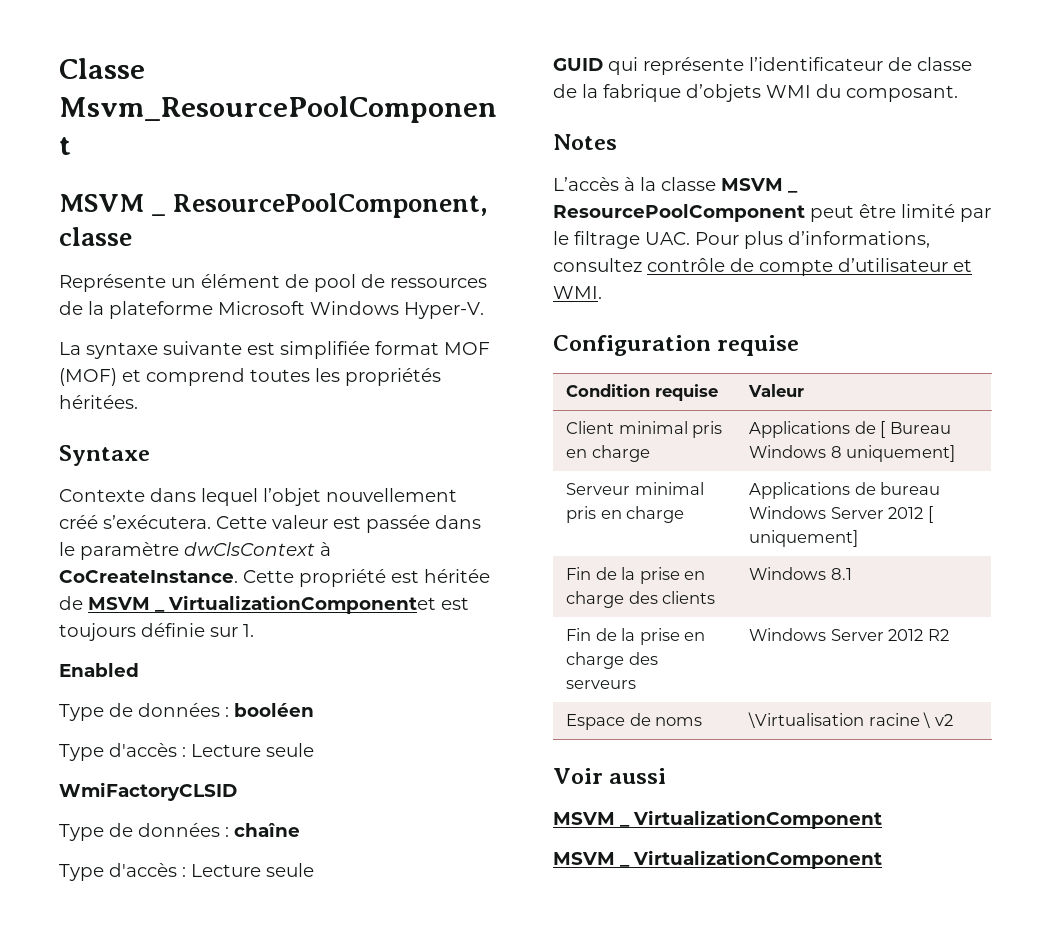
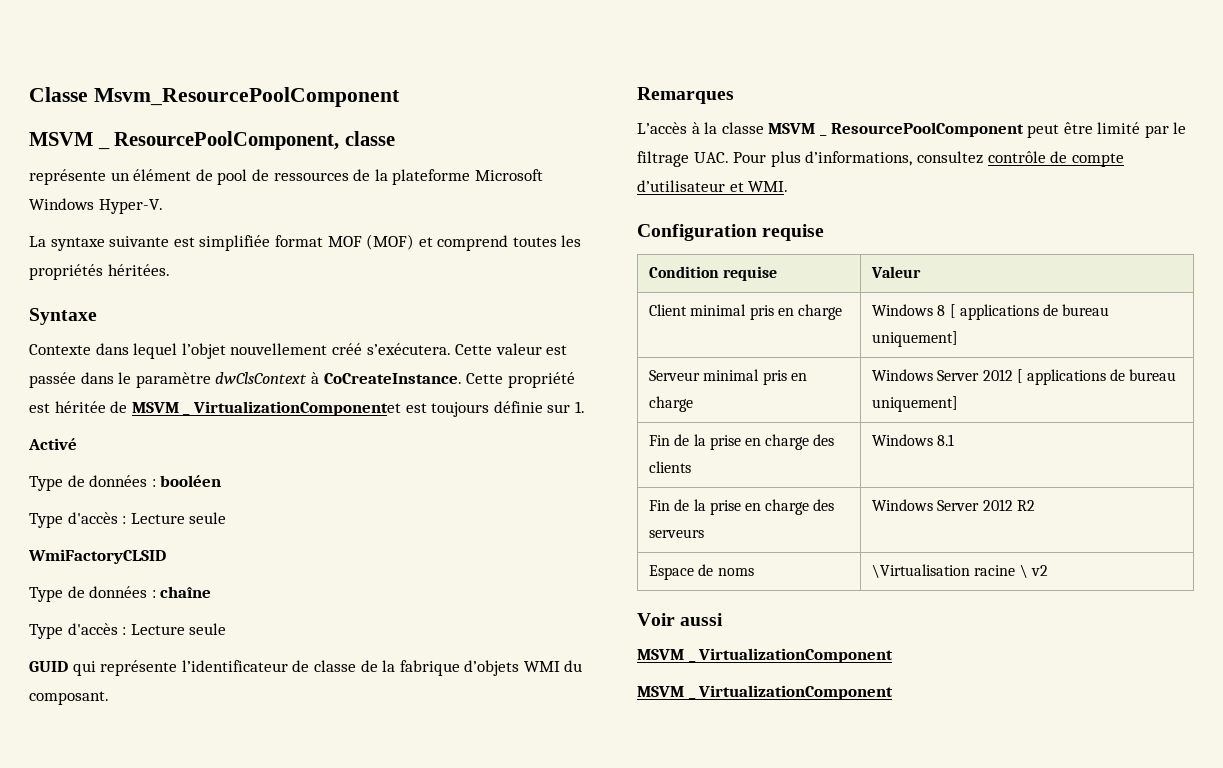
- Représente un élément de pool de ressources de la plateforme Microsoft Windows Hyper-V.
+ représente un élément de pool de ressources de la plateforme Microsoft Windows Hyper-V.
- Enabled
+ Activé
- Notes
+ Remarques
- Client minimal pris en charge | Applications de [ Bureau Windows 8 uniquement]
+ Client minimal pris en charge | Windows 8 [ applications de bureau uniquement]
- Serveur minimal pris en charge | Applications de bureau Windows Server 2012 [ uniquement]
+ Serveur minimal pris en charge | Windows Server 2012 [ applications de bureau uniquement]

